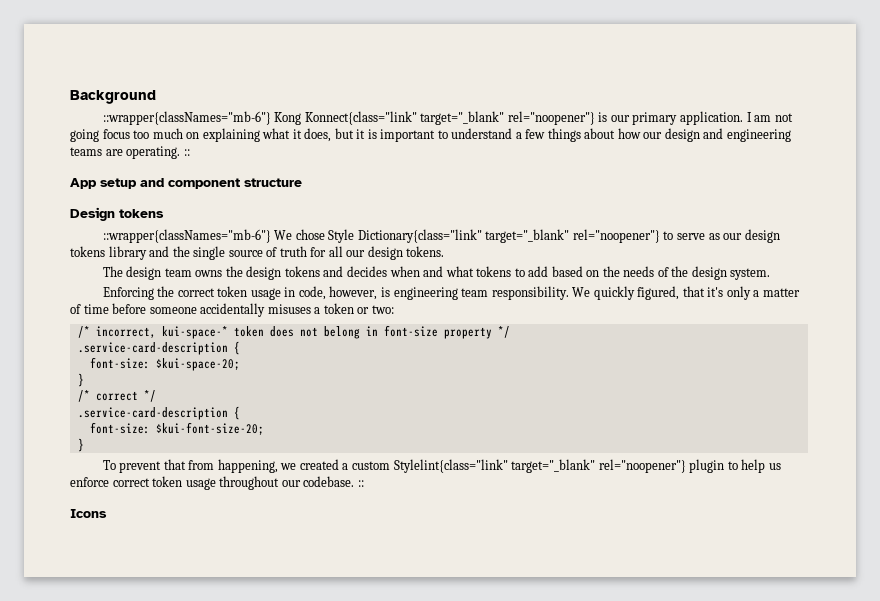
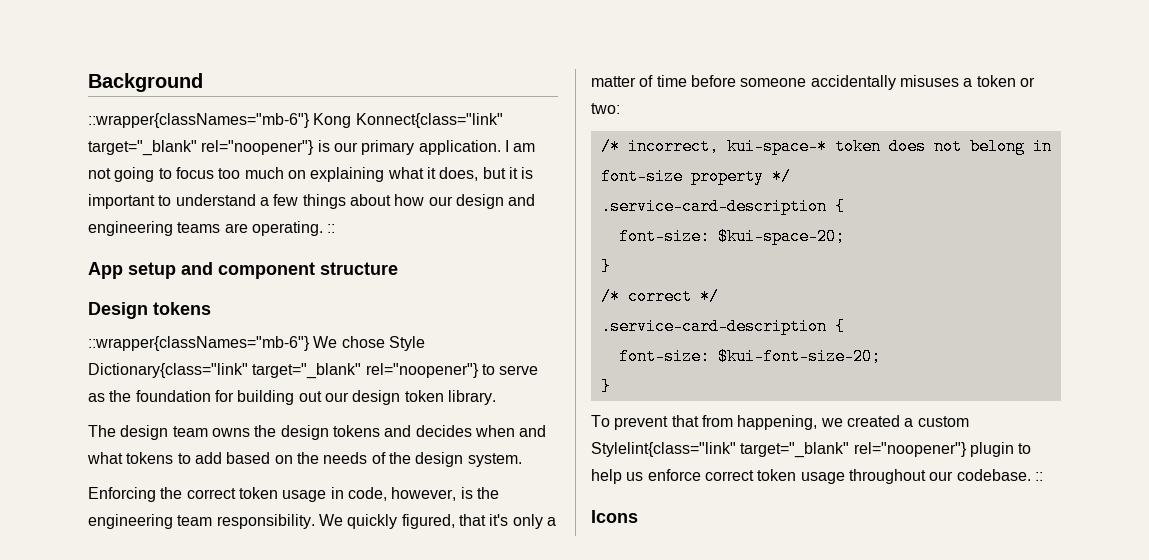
- I am not going focus too much on explaining what it does, but it is important to understand a few things about how our design and engineering teams are operating. ::
+ I am not going to focus too much on explaining what it does, but it is important to understand a few things about how our design and engineering teams are operating. ::
- ::wrapper{classNames="mb-6"} We chose Style Dictionary{class="link" target="_blank" rel="noopener"} to serve as our design tokens library and the single source of truth for all our design tokens.
+ ::wrapper{classNames="mb-6"} We chose Style Dictionary{class="link" target="_blank" rel="noopener"} to serve as the foundation for building out our design token library.
- Enforcing the correct token usage in code, however, is engineering team responsibility.
+ Enforcing the correct token usage in code, however, is the engineering team responsibility.

